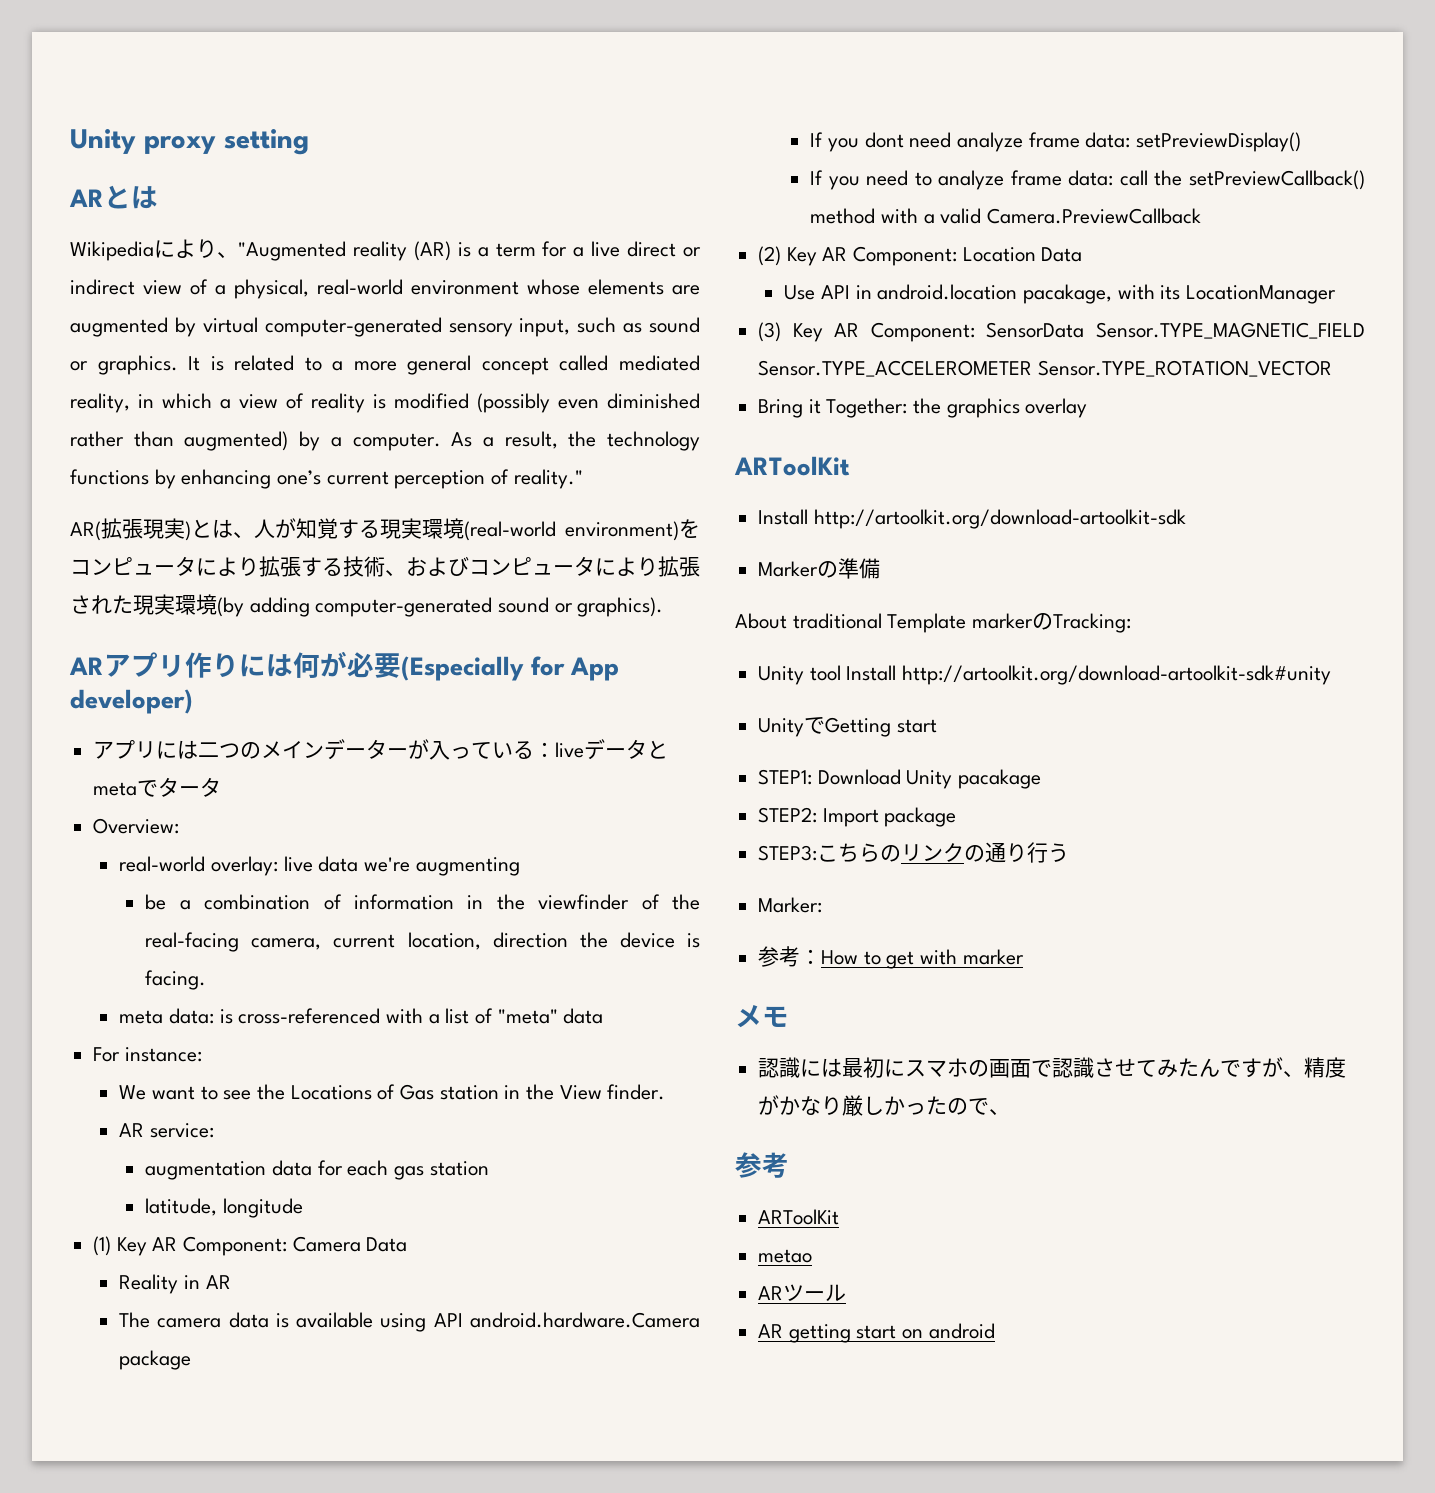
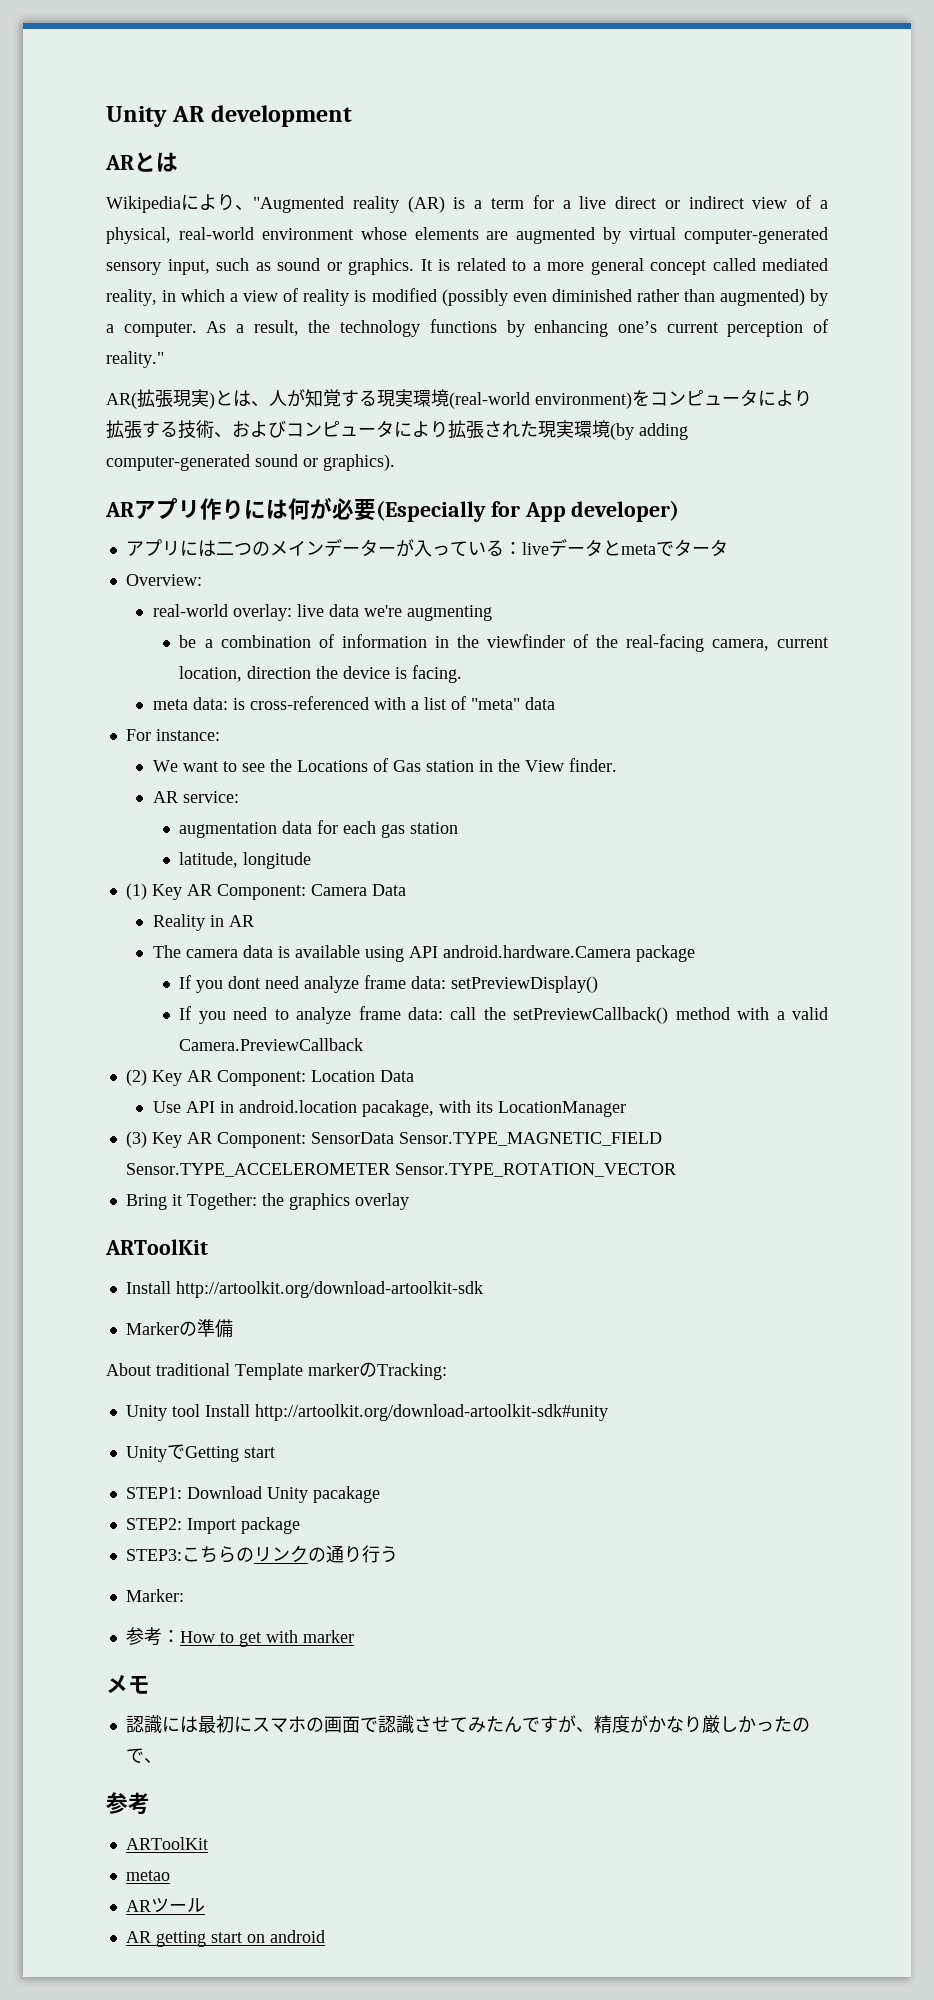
- Unity proxy setting
+ Unity AR development

